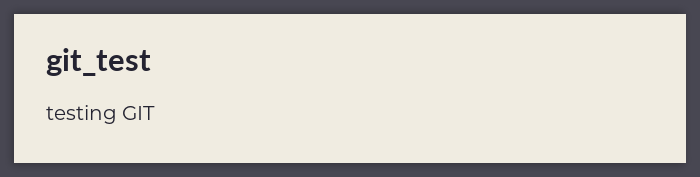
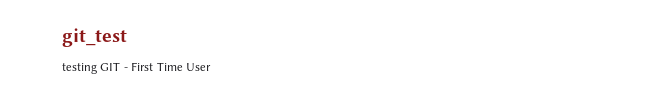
- testing GIT
+ testing GIT - First Time User

